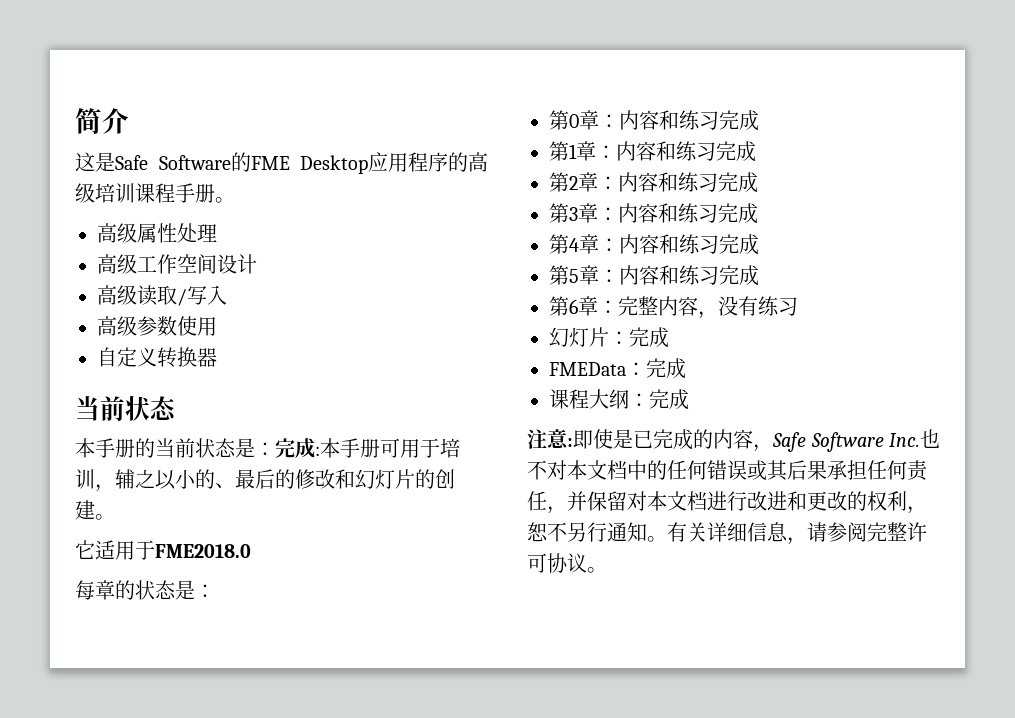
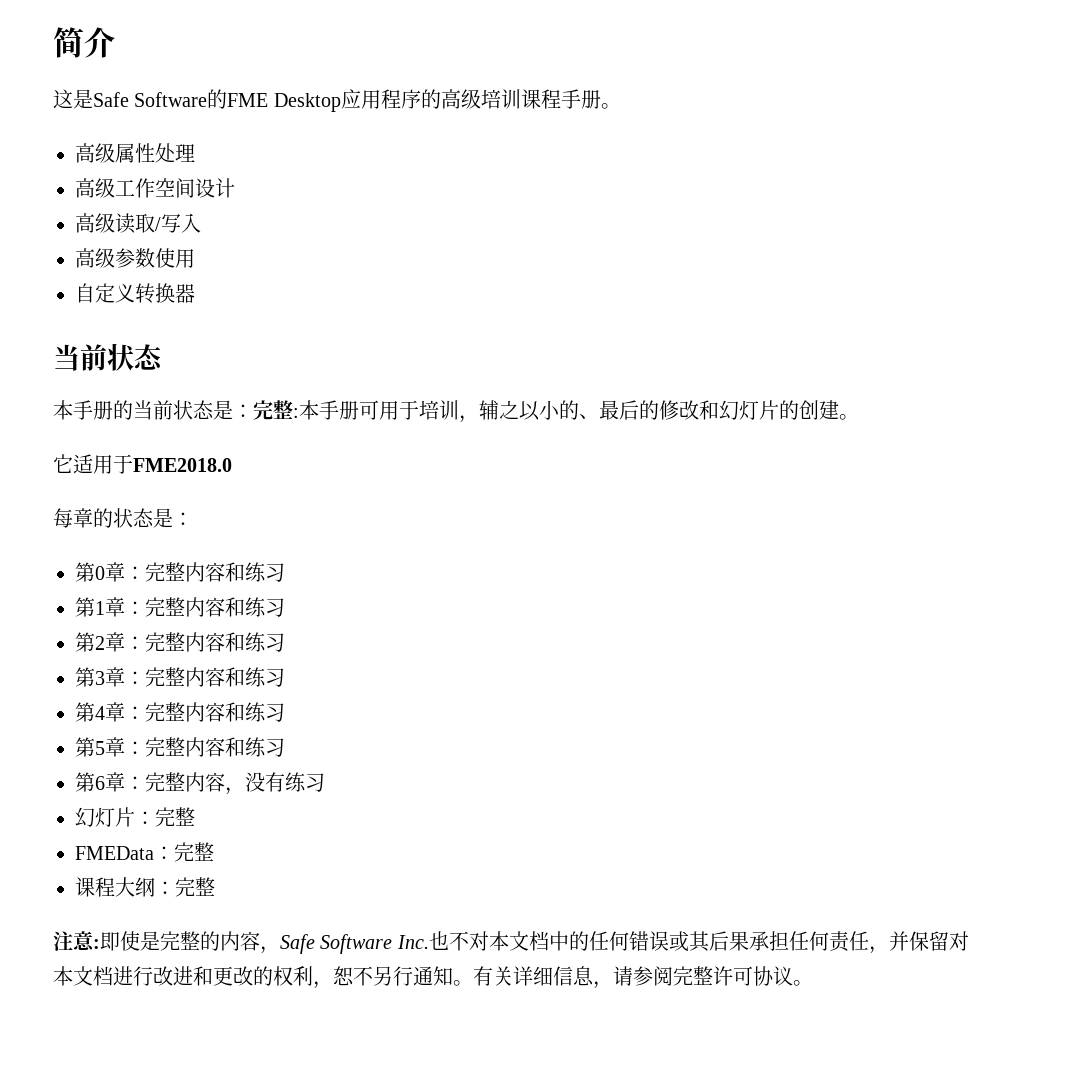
- 本手册的当前状态是：完成:本手册可用于培训，辅之以小的、最后的修改和幻灯片的创建。
+ 本手册的当前状态是：完整:本手册可用于培训，辅之以小的、最后的修改和幻灯片的创建。
- 第0章：内容和练习完成
+ 第0章：完整内容和练习
- 第1章：内容和练习完成
+ 第1章：完整内容和练习
- 第2章：内容和练习完成
+ 第2章：完整内容和练习
- 第3章：内容和练习完成
+ 第3章：完整内容和练习
- 第4章：内容和练习完成
+ 第4章：完整内容和练习
- 第5章：内容和练习完成
+ 第5章：完整内容和练习
- 幻灯片：完成
+ 幻灯片：完整
- FMEData：完成
+ FMEData：完整
- 课程大纲：完成
+ 课程大纲：完整
- 注意:即使是已完成的内容，Safe Software Inc.也不对本文档中的任何错误或其后果承担任何责任，并保留对本文档进行改进和更改的权利，恕不另行通知。
+ 注意:即使是完整的内容，Safe Software Inc.也不对本文档中的任何错误或其后果承担任何责任，并保留对本文档进行改进和更改的权利，恕不另行通知。

